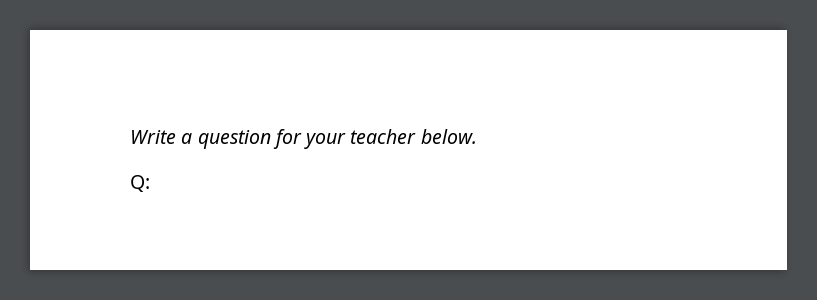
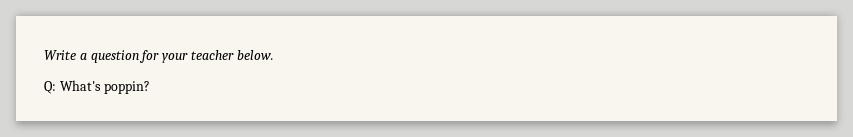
- Q:
+ Q: What's poppin?

